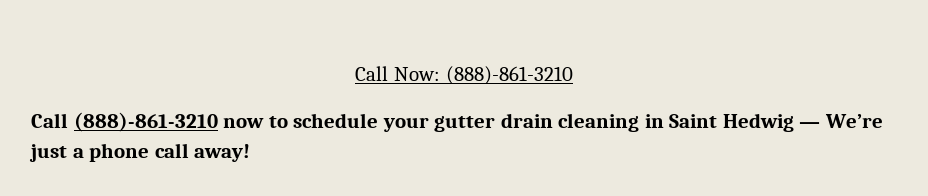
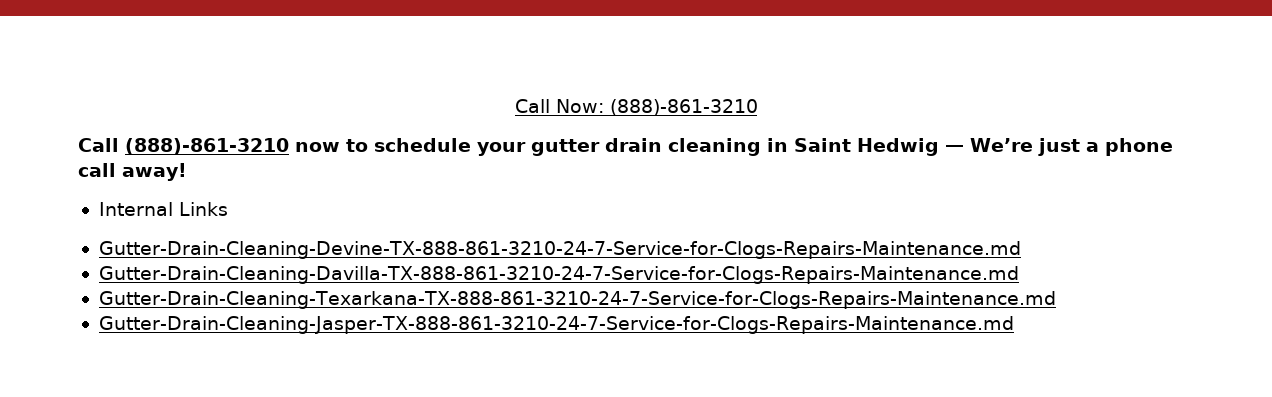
+ Internal Links
+ Gutter-Drain-Cleaning-Devine-TX-888-861-3210-24-7-Service-for-Clogs-Repairs-Maintenance.md
+ Gutter-Drain-Cleaning-Davilla-TX-888-861-3210-24-7-Service-for-Clogs-Repairs-Maintenance.md
+ Gutter-Drain-Cleaning-Texarkana-TX-888-861-3210-24-7-Service-for-Clogs-Repairs-Maintenance.md
+ Gutter-Drain-Cleaning-Jasper-TX-888-861-3210-24-7-Service-for-Clogs-Repairs-Maintenance.md

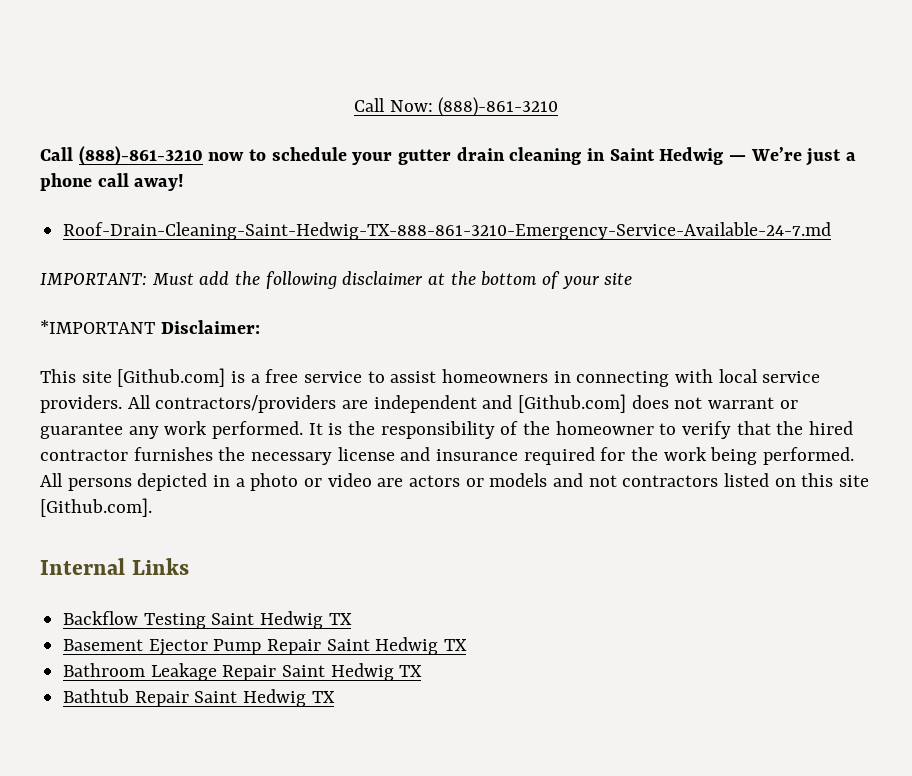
+ Roof-Drain-Cleaning-Saint-Hedwig-TX-888-861-3210-Emergency-Service-Available-24-7.md
+ IMPORTANT: Must add the following disclaimer at the bottom of your site
+ *IMPORTANT Disclaimer:
+ This site [Github.com] is a free service to assist homeowners in connecting with local service providers. All contractors/providers are independent and [Github.com] does not warrant or guarantee any work performed. It is the responsibility of the homeowner to verify that the hired contractor furnishes the necessary license and insurance required for the work being performed. All persons depicted in a photo or video are actors or models and not contractors listed on this site [Github.com].
  Internal Links
- Gutter-Drain-Cleaning-Devine-TX-888-861-3210-24-7-Service-for-Clogs-Repairs-Maintenance.md
- Gutter-Drain-Cleaning-Davilla-TX-888-861-3210-24-7-Service-for-Clogs-Repairs-Maintenance.md
- Gutter-Drain-Cleaning-Texarkana-TX-888-861-3210-24-7-Service-for-Clogs-Repairs-Maintenance.md
- Gutter-Drain-Cleaning-Jasper-TX-888-861-3210-24-7-Service-for-Clogs-Repairs-Maintenance.md
+ Backflow Testing Saint Hedwig TX
+ Basement Ejector Pump Repair Saint Hedwig TX
+ Bathroom Leakage Repair Saint Hedwig TX
+ Bathtub Repair Saint Hedwig TX

